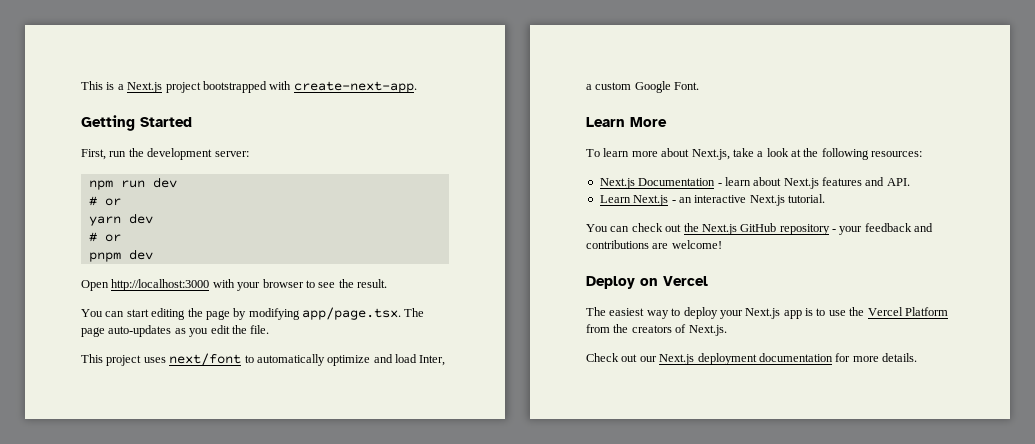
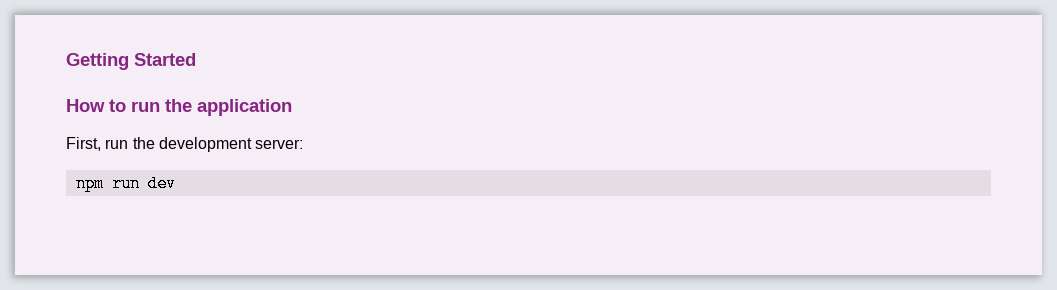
- This is a Next.js project bootstrapped with create-next-app.
  Getting Started
+ How to run the application
  npm run dev
- # or
- yarn dev
- # or
- pnpm dev
- Open http://localhost:3000 with your browser to see the result.
- You can start editing the page by modifying app/page.tsx. The page auto-updates as you edit the file.
- This project uses next/font to automatically optimize and load Inter, a custom Google Font.
- Learn More
- To learn more about Next.js, take a look at the following resources:
- Next.js Documentation - learn about Next.js features and API.
- Learn Next.js - an interactive Next.js tutorial.
- You can check out the Next.js GitHub repository - your feedback and contributions are welcome!
- Deploy on Vercel
- The easiest way to deploy your Next.js app is to use the Vercel Platform from the creators of Next.js.
- Check out our Next.js deployment documentation for more details.

